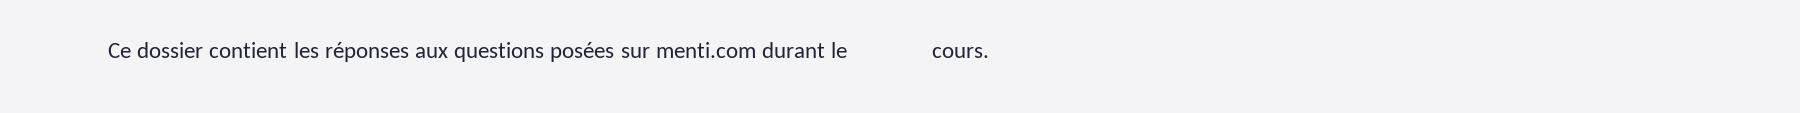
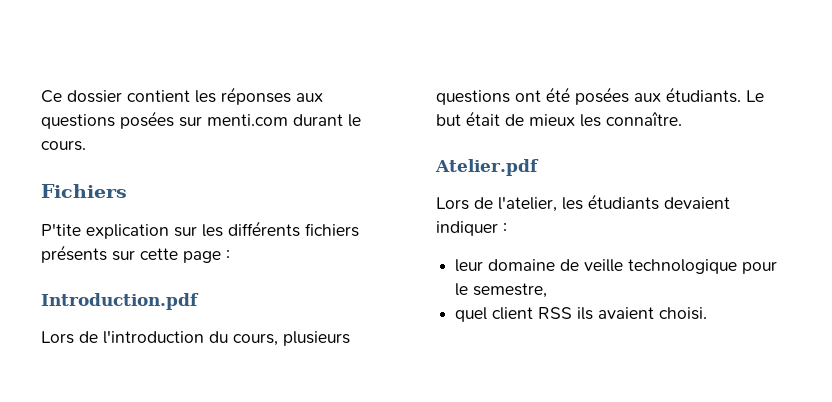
+ Fichiers
+ P'tite explication sur les différents fichiers présents sur cette page :
+ Introduction.pdf
+ Lors de l'introduction du cours, plusieurs questions ont été posées aux étudiants. Le but était de mieux les connaître.
+ Atelier.pdf
+ Lors de l'atelier, les étudiants devaient indiquer :
+ leur domaine de veille technologique pour le semestre,
+ quel client RSS ils avaient choisi.

